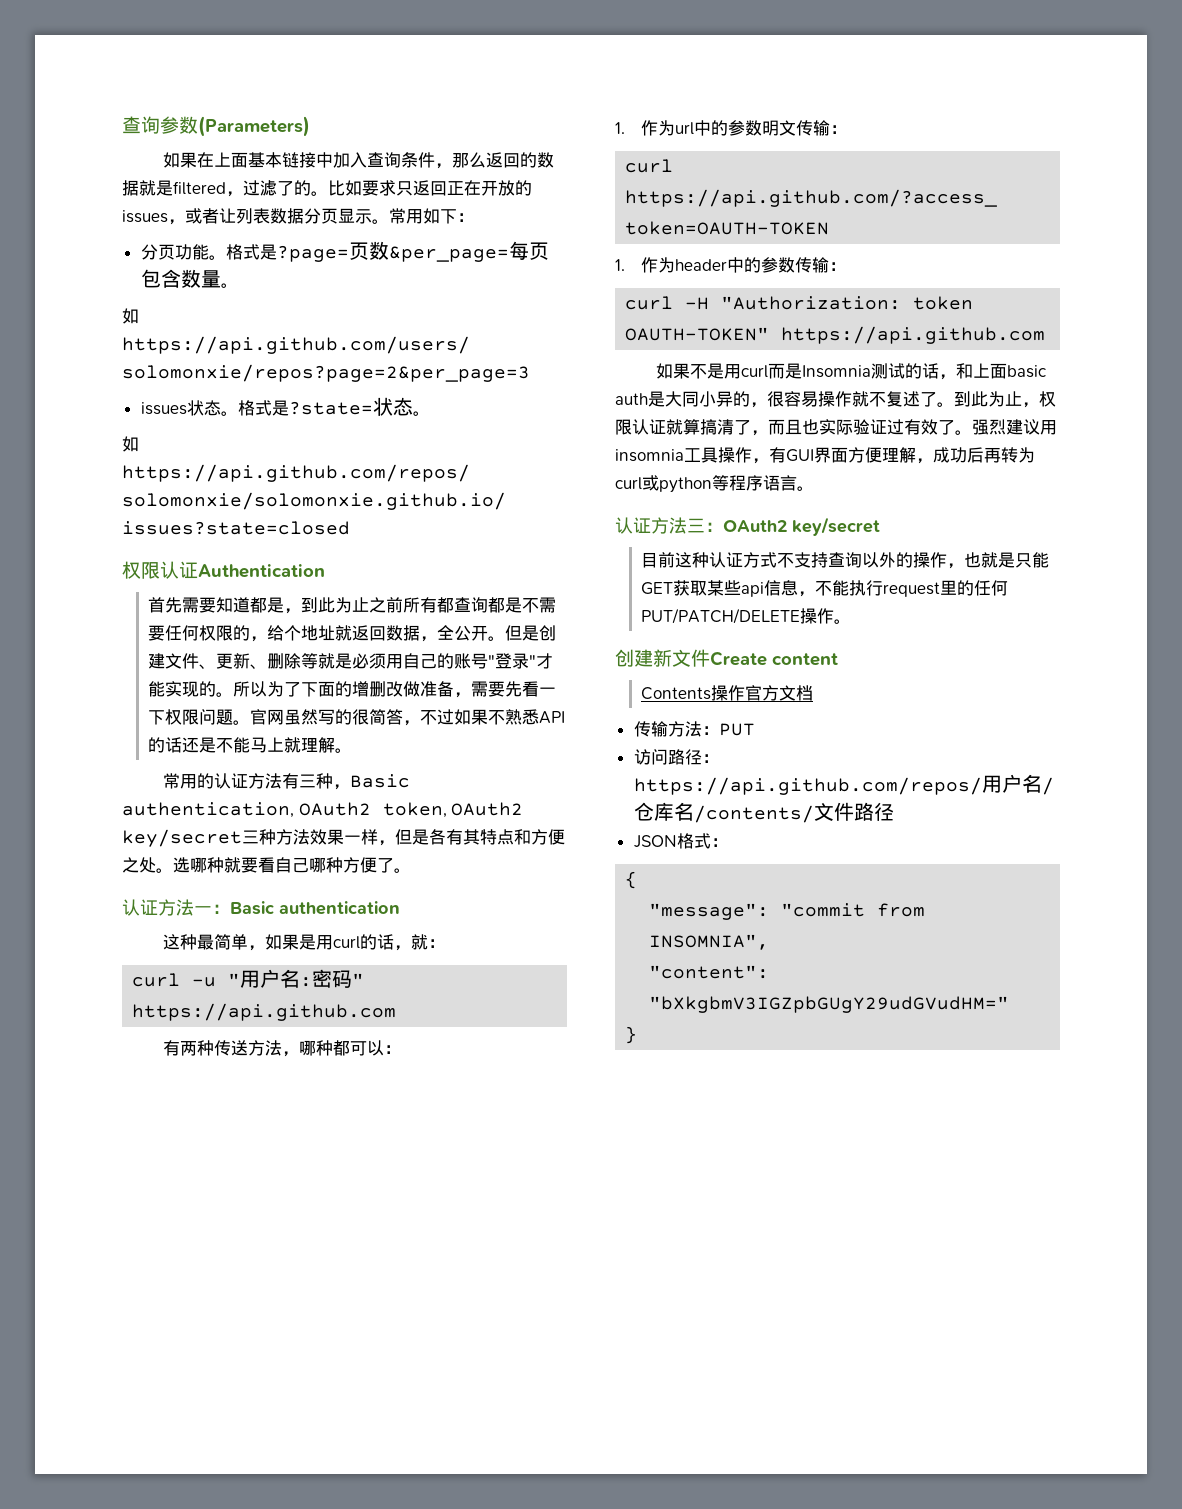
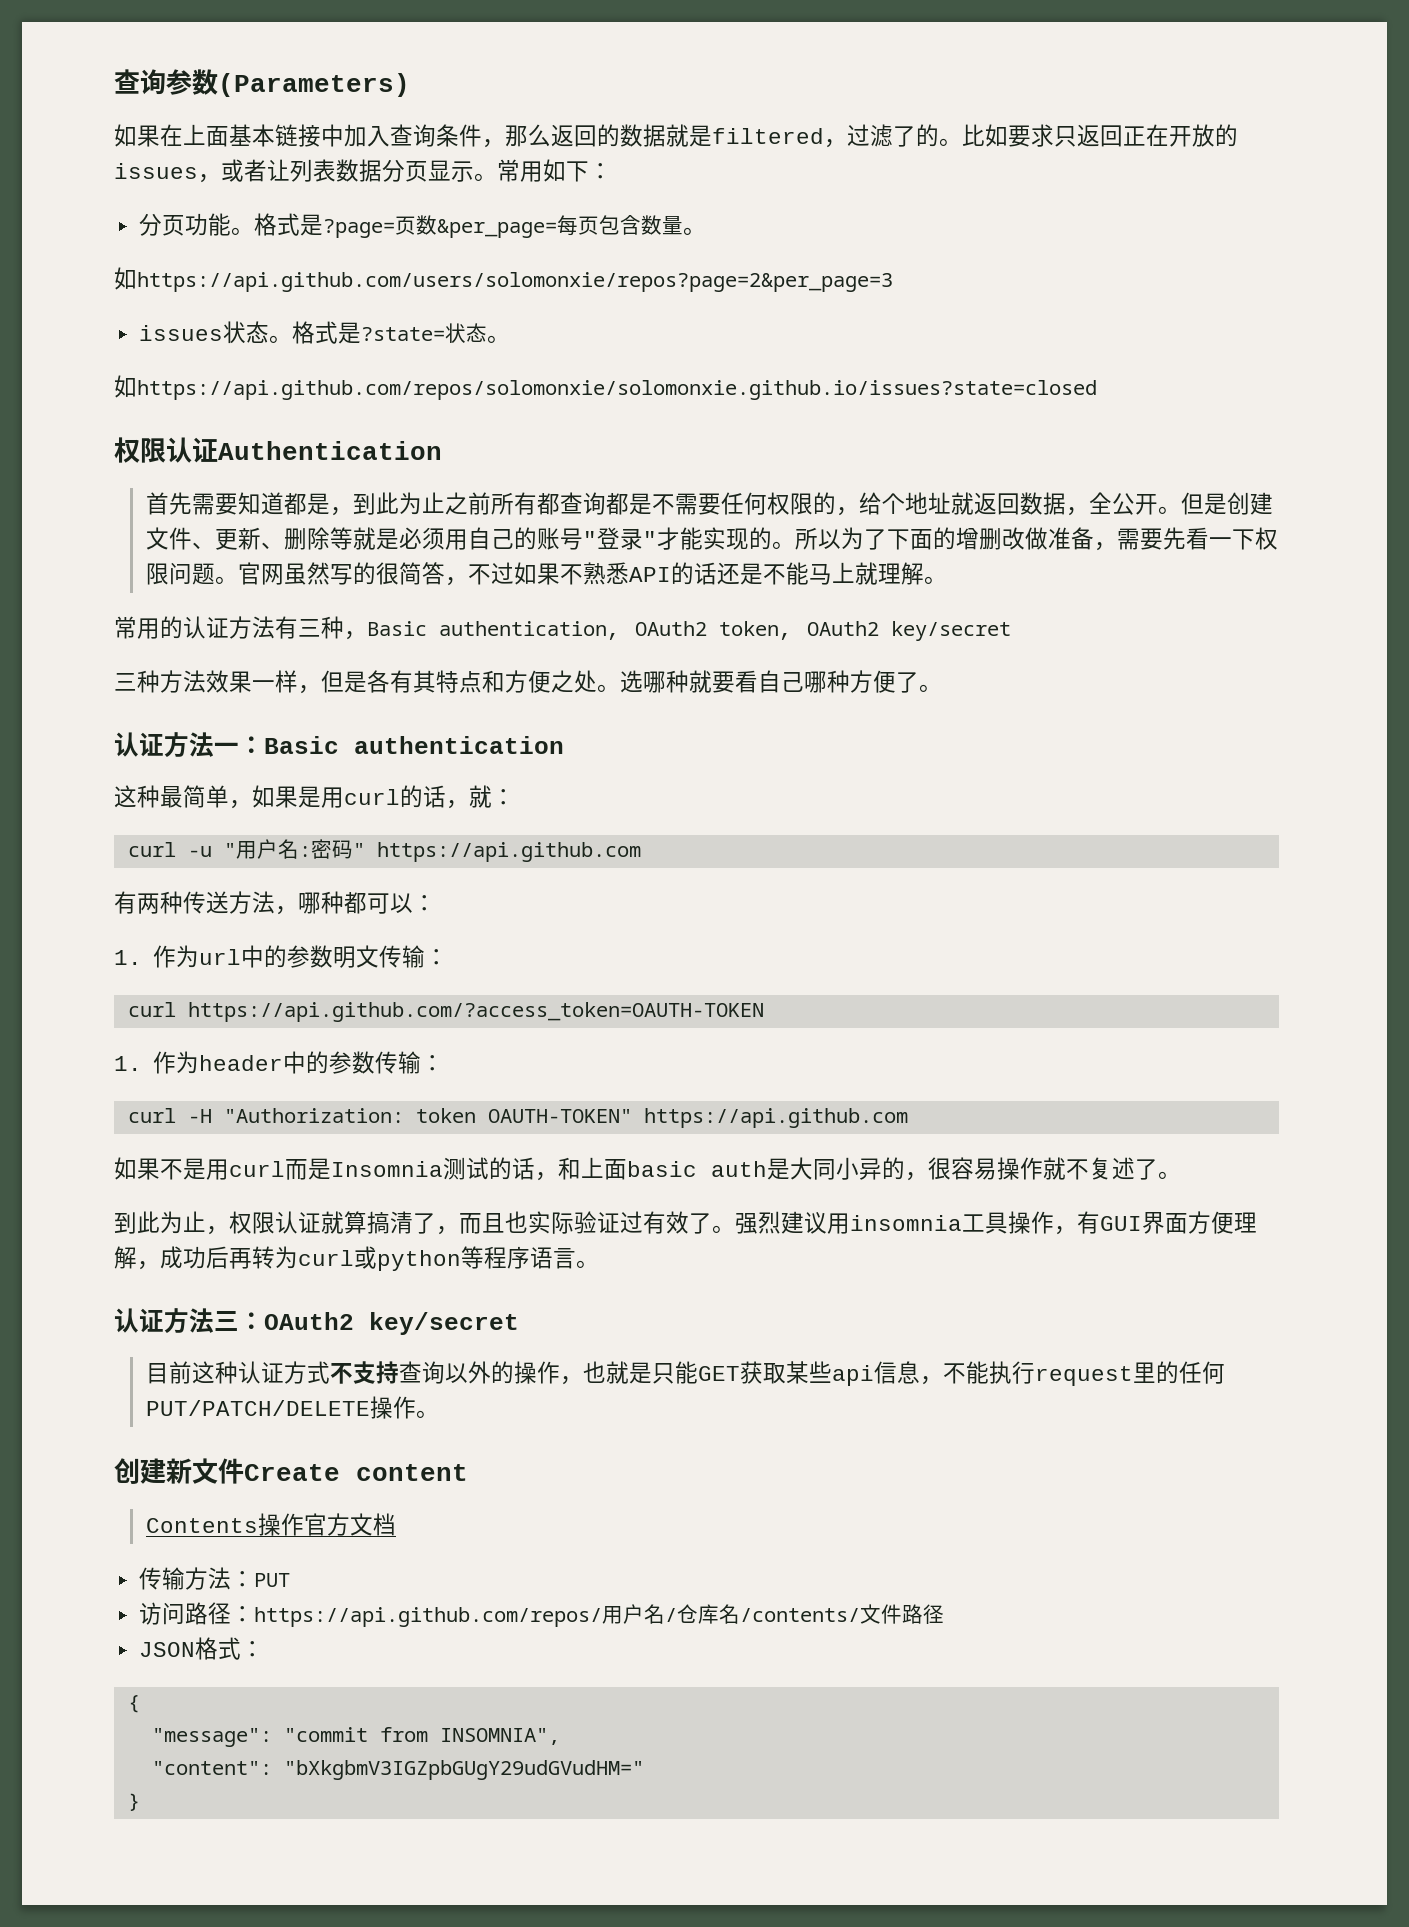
- 常用的认证方法有三种，Basic authentication, OAuth2 token, OAuth2 key/secret三种方法效果一样，但是各有其特点和方便之处。
+ 常用的认证方法有三种，Basic authentication, OAuth2 token, OAuth2 key/secret
+ 三种方法效果一样，但是各有其特点和方便之处。
- 如果不是用curl而是Insomnia测试的话，和上面basic auth是大同小异的，很容易操作就不复述了。到此为止，权限认证就算搞清了，而且也实际验证过有效了。
+ 如果不是用curl而是Insomnia测试的话，和上面basic auth是大同小异的，很容易操作就不复述了。
+ 到此为止，权限认证就算搞清了，而且也实际验证过有效了。

